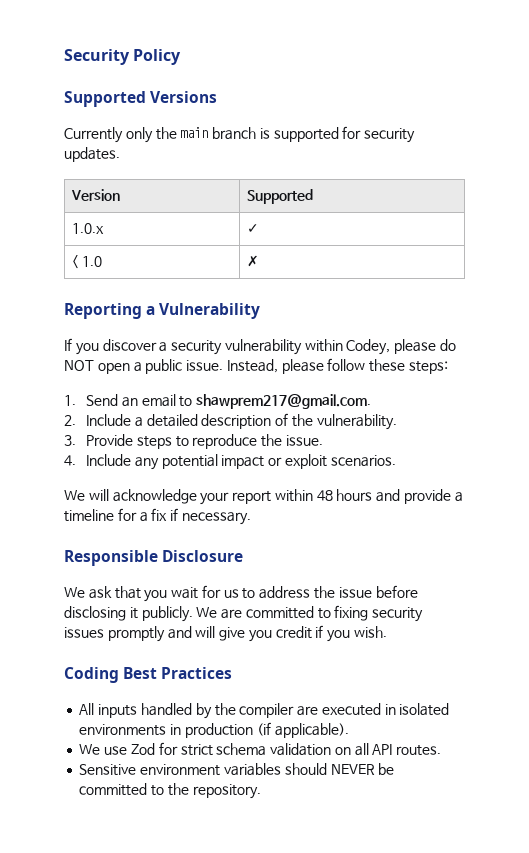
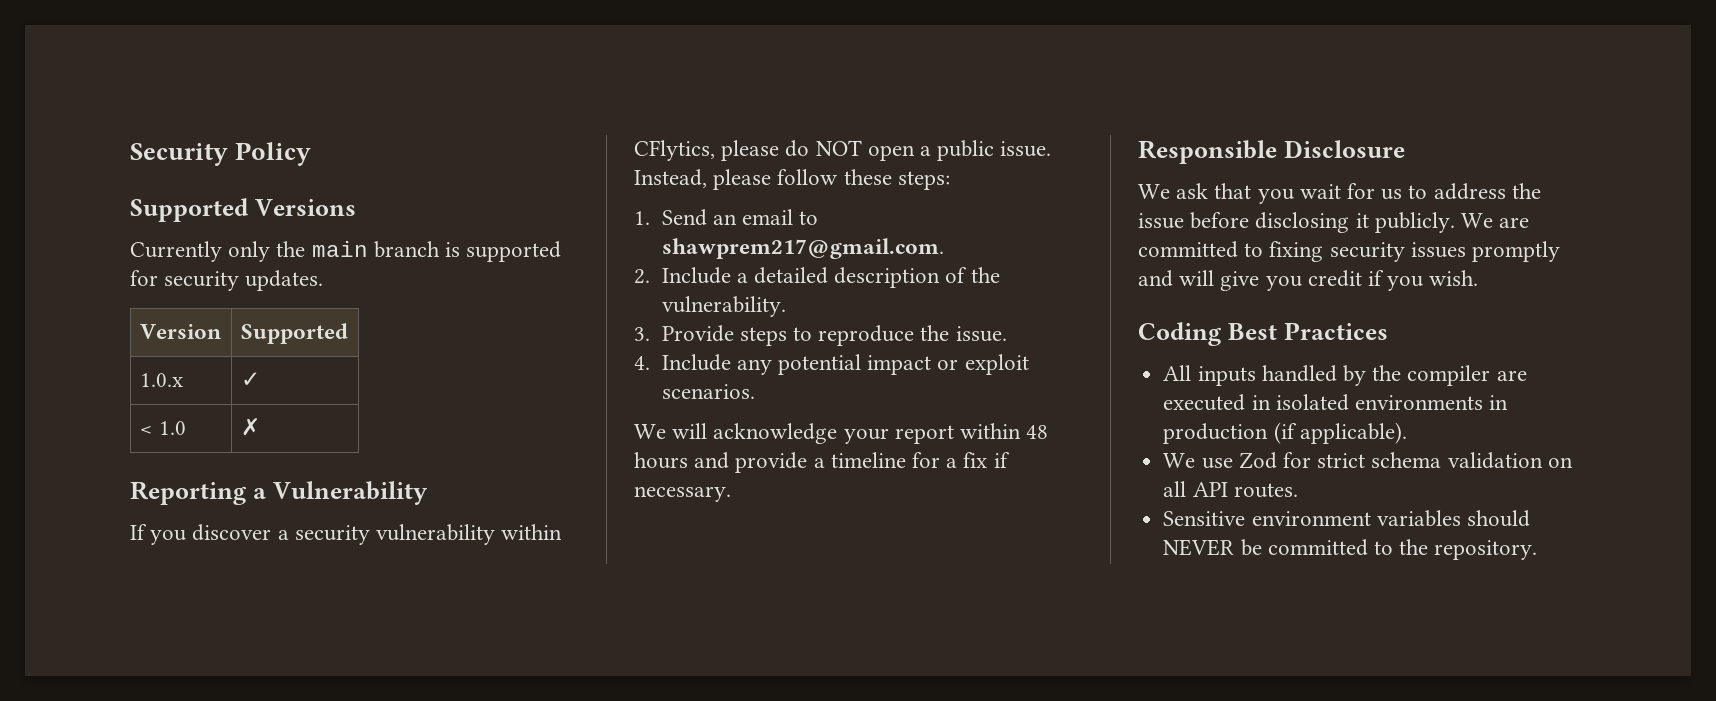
- If you discover a security vulnerability within Codey, please do NOT open a public issue.
+ If you discover a security vulnerability within CFlytics, please do NOT open a public issue.

